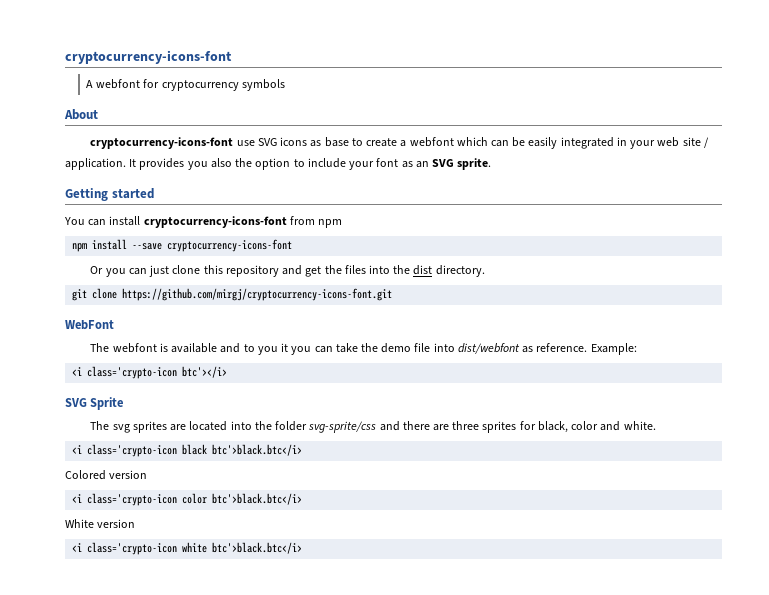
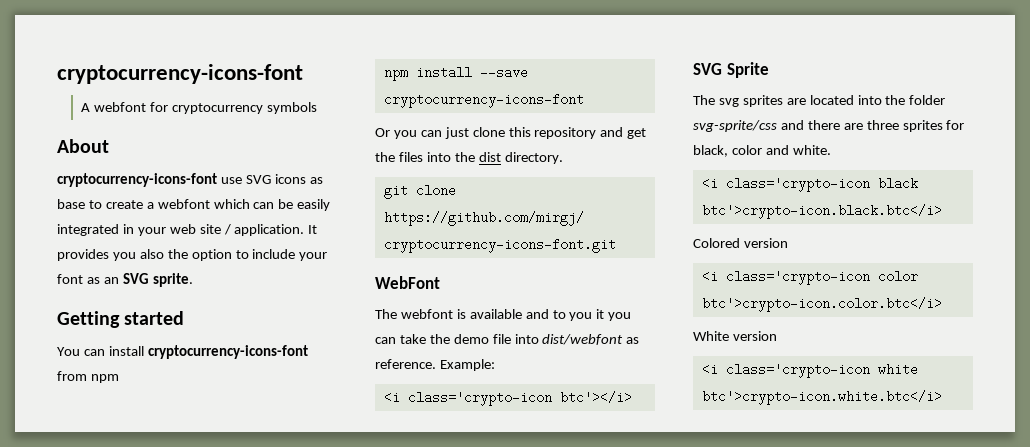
- <i class='crypto-icon black btc'>black.btc</i>
+ <i class='crypto-icon black btc'>crypto-icon.black.btc</i>
- <i class='crypto-icon color btc'>black.btc</i>
+ <i class='crypto-icon color btc'>crypto-icon.color.btc</i>
- <i class='crypto-icon white btc'>black.btc</i>
+ <i class='crypto-icon white btc'>crypto-icon.white.btc</i>

